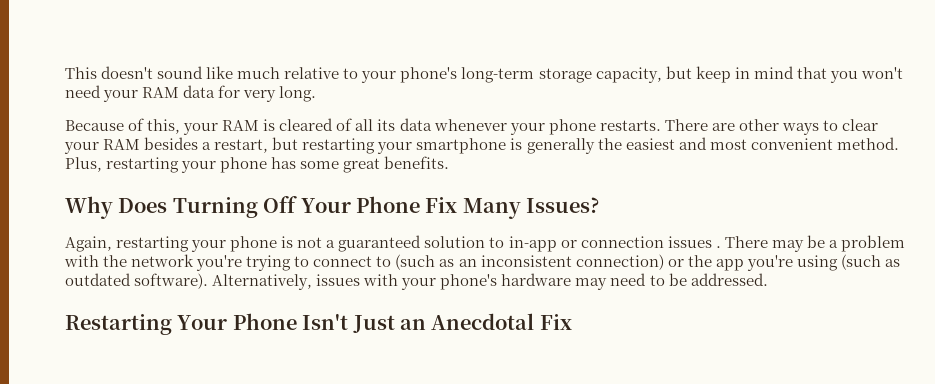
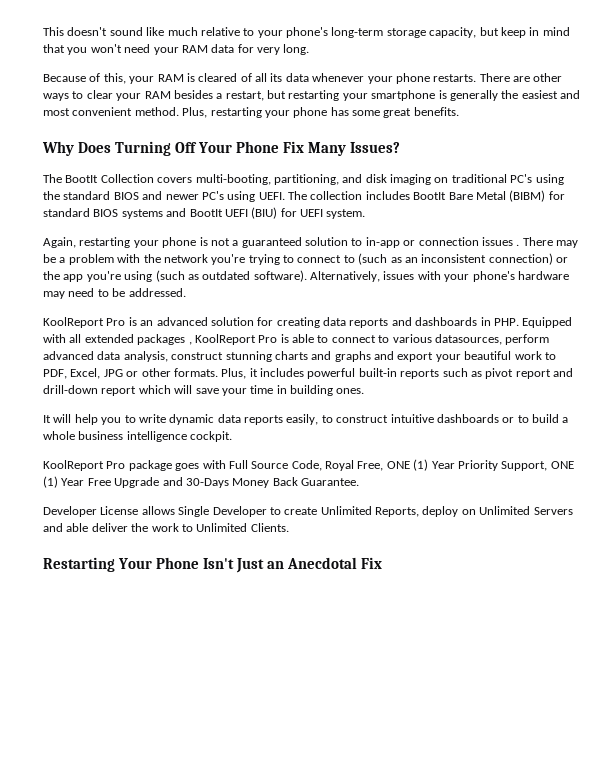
+ The BootIt Collection covers multi-booting, partitioning, and disk imaging on traditional PC's using the standard BIOS and newer PC's using UEFI. The collection includes BootIt Bare Metal (BIBM) for standard BIOS systems and BootIt UEFI (BIU) for UEFI system.
+ KoolReport Pro is an advanced solution for creating data reports and dashboards in PHP. Equipped with all extended packages , KoolReport Pro is able to connect to various datasources, perform advanced data analysis, construct stunning charts and graphs and export your beautiful work to PDF, Excel, JPG or other formats. Plus, it includes powerful built-in reports such as pivot report and drill-down report which will save your time in building ones.
+ It will help you to write dynamic data reports easily, to construct intuitive dashboards or to build a whole business intelligence cockpit.
+ KoolReport Pro package goes with Full Source Code, Royal Free, ONE (1) Year Priority Support, ONE (1) Year Free Upgrade and 30-Days Money Back Guarantee.
+ Developer License allows Single Developer to create Unlimited Reports, deploy on Unlimited Servers and able deliver the work to Unlimited Clients.

